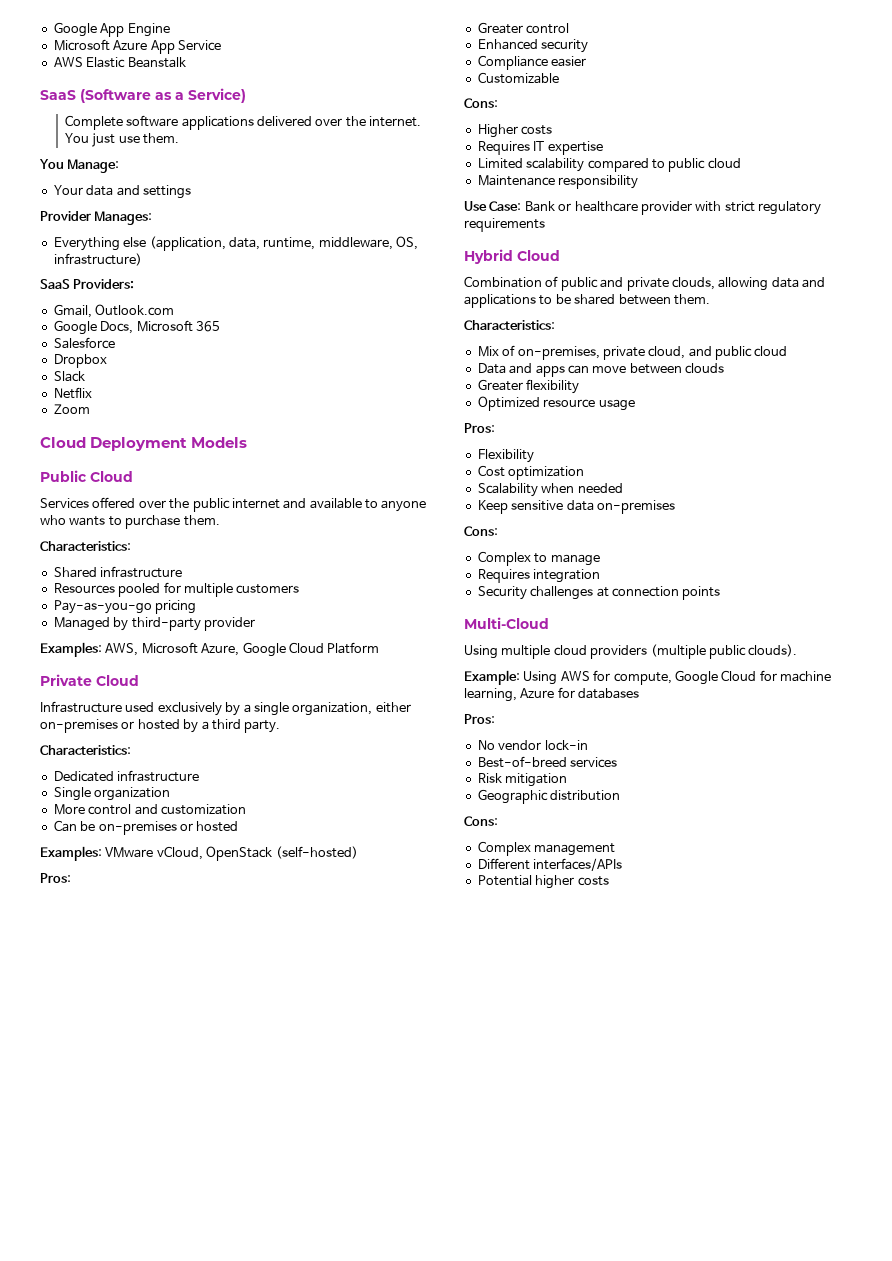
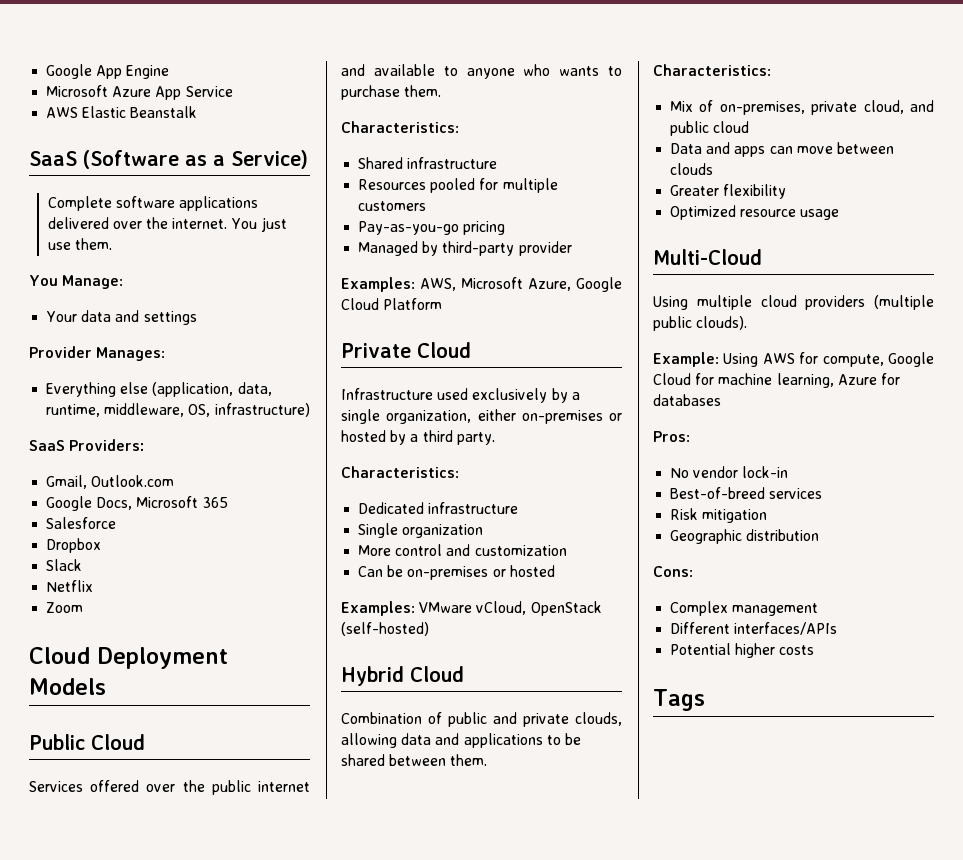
  Examples: VMware vCloud, OpenStack (self-hosted)
- Pros:
- Greater control
- Enhanced security
- Compliance easier
- Customizable
- Cons:
- Higher costs
- Requires IT expertise
- Limited scalability compared to public cloud
- Maintenance responsibility
- Use Case: Bank or healthcare provider with strict regulatory requirements
  Optimized resource usage
- Pros:
- Flexibility
- Cost optimization
- Scalability when needed
- Keep sensitive data on-premises
- Cons:
- Complex to manage
- Requires integration
- Security challenges at connection points
+ Tags

